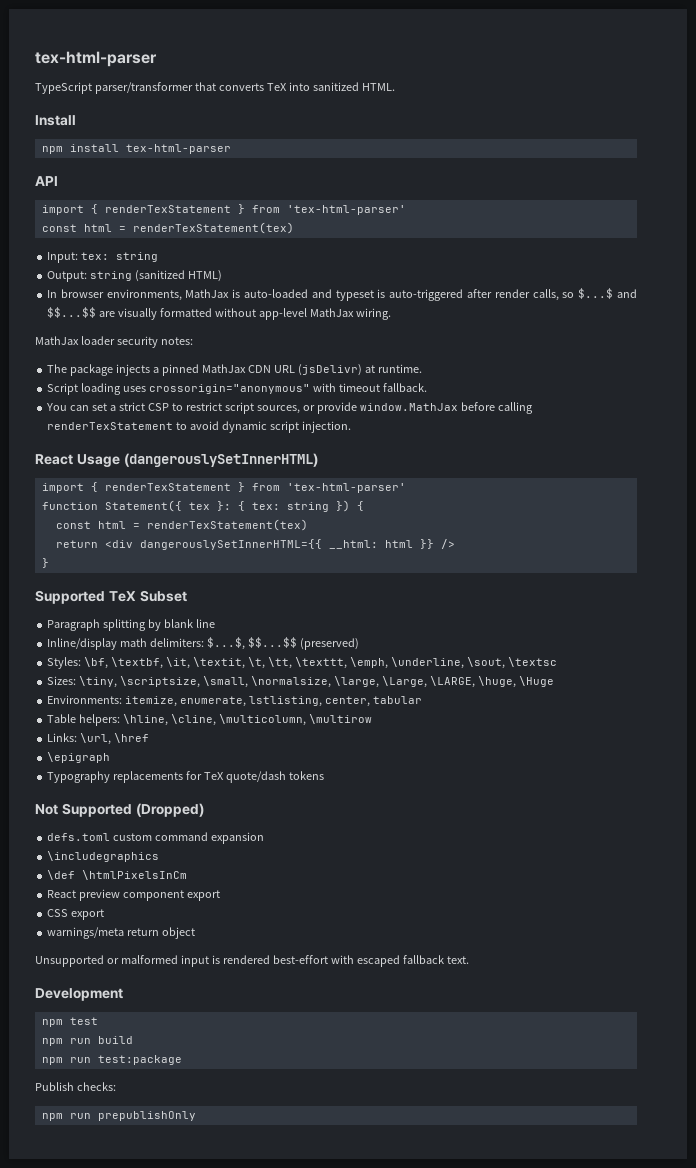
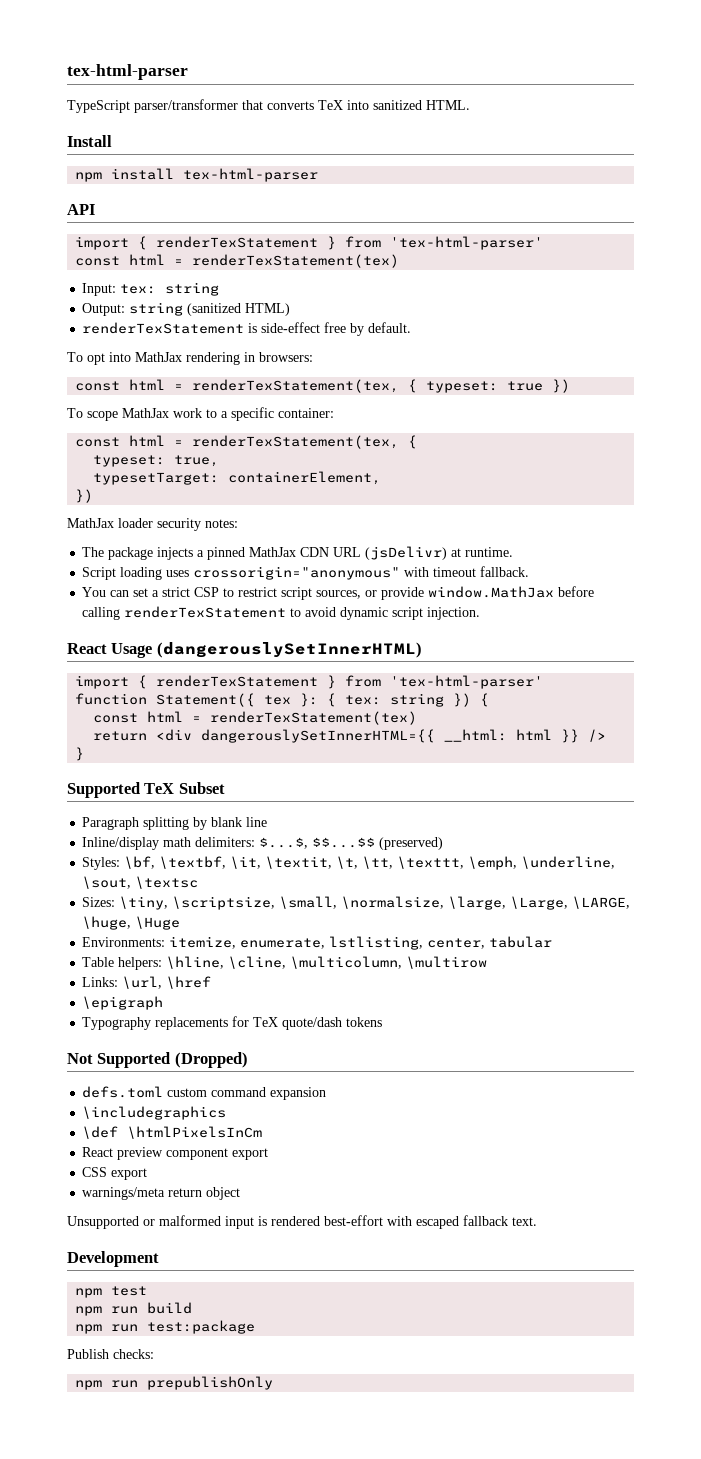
- In browser environments, MathJax is auto-loaded and typeset is auto-triggered after render calls, so $...$ and $$...$$ are visually formatted without app-level MathJax wiring.
+ renderTexStatement is side-effect free by default.
+ To opt into MathJax rendering in browsers:
+ const html = renderTexStatement(tex, { typeset: true })
+ To scope MathJax work to a specific container:
+ const html = renderTexStatement(tex, {
+ typeset: true,
+ typesetTarget: containerElement,
+ })

